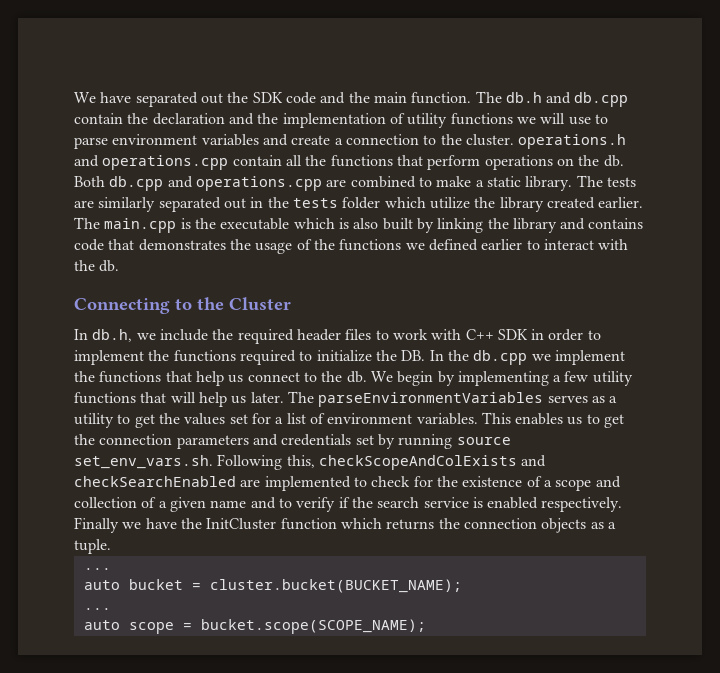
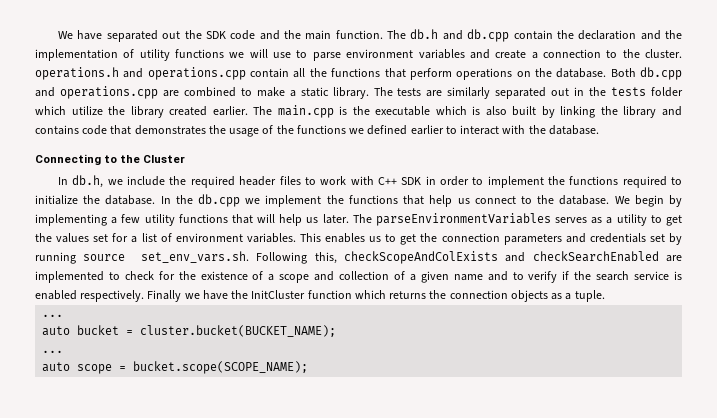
- The db.h and db.cpp contain the declaration and the implementation of utility functions we will use to parse environment variables and create a connection to the cluster. operations.h and operations.cpp contain all the functions that perform operations on the db.
+ The db.h and db.cpp contain the declaration and the implementation of utility functions we will use to parse environment variables and create a connection to the cluster. operations.h and operations.cpp contain all the functions that perform operations on the database.
- The main.cpp is the executable which is also built by linking the library and contains code that demonstrates the usage of the functions we defined earlier to interact with the db.
+ The main.cpp is the executable which is also built by linking the library and contains code that demonstrates the usage of the functions we defined earlier to interact with the database.
- In db.h, we include the required header files to work with C++ SDK in order to implement the functions required to initialize the DB. In the db.cpp we implement the functions that help us connect to the db.
+ In db.h, we include the required header files to work with C++ SDK in order to implement the functions required to initialize the database. In the db.cpp we implement the functions that help us connect to the database.

